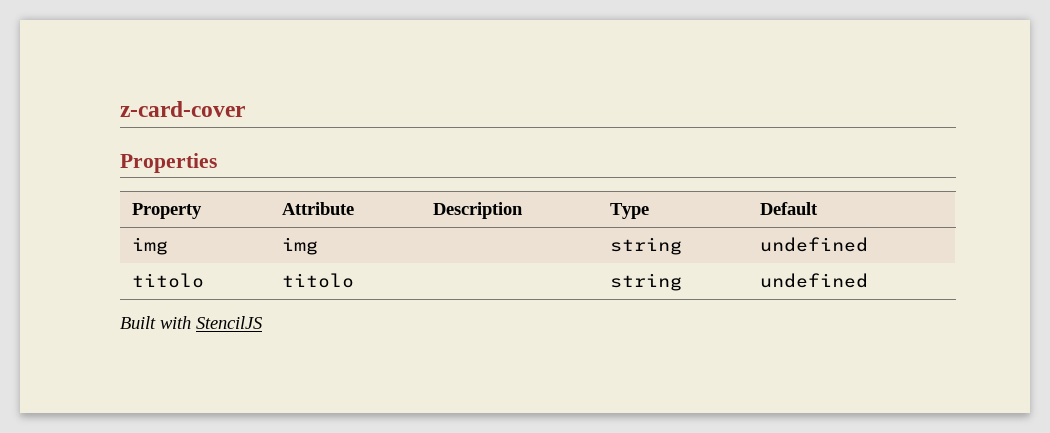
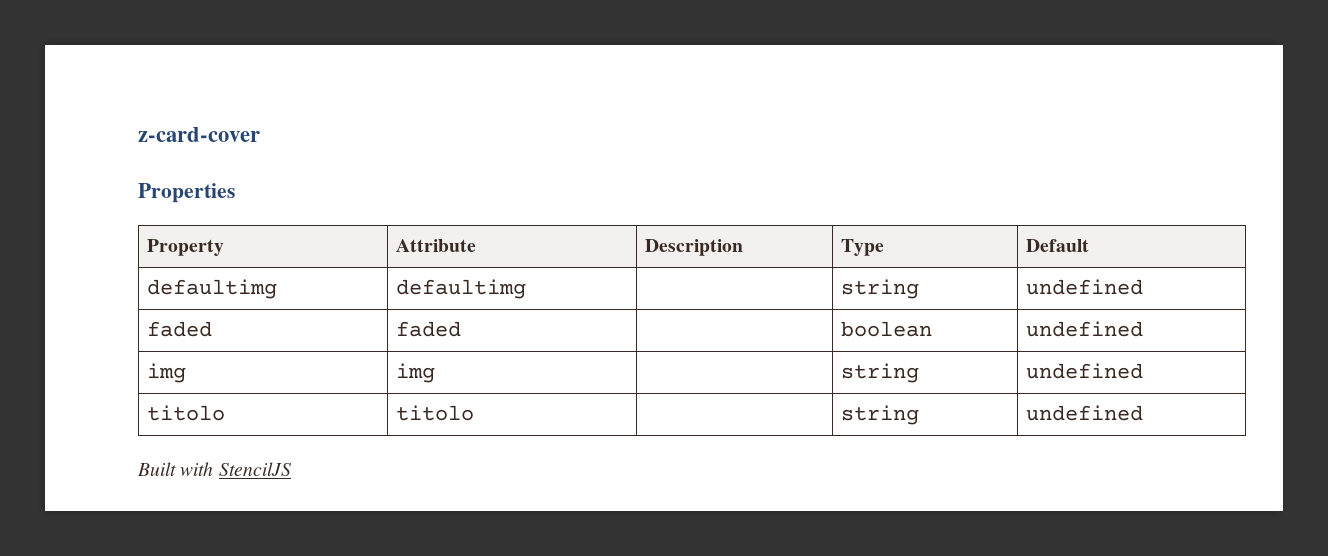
+ defaultimg | defaultimg | | string | undefined
+ faded | faded | | boolean | undefined

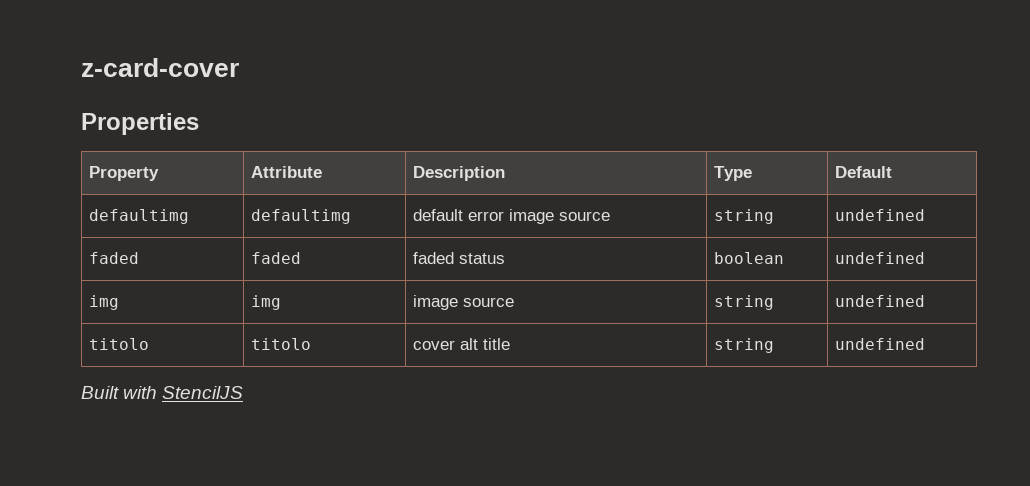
- defaultimg | defaultimg | | string | undefined
+ defaultimg | defaultimg | default error image source | string | undefined
- faded | faded | | boolean | undefined
+ faded | faded | faded status | boolean | undefined
- img | img | | string | undefined
+ img | img | image source | string | undefined
- titolo | titolo | | string | undefined
+ titolo | titolo | cover alt title | string | undefined

